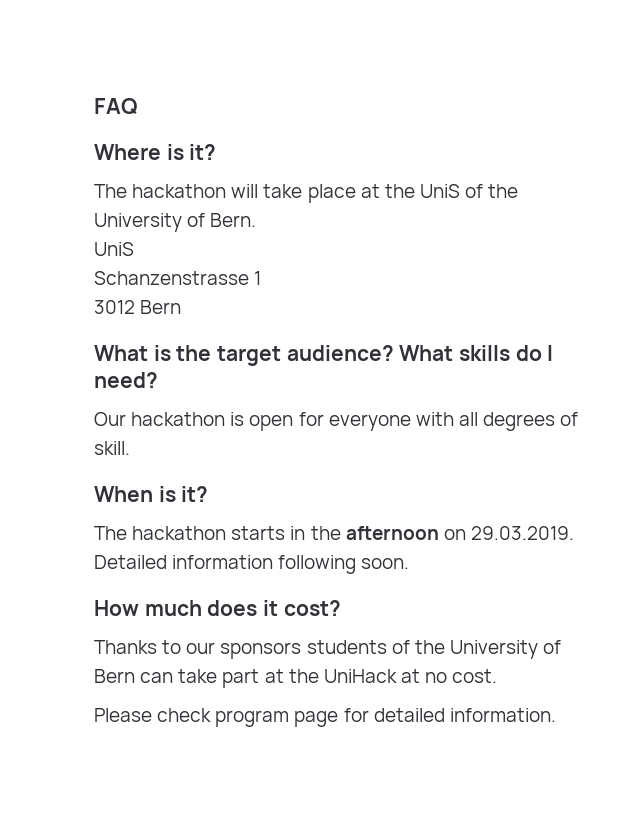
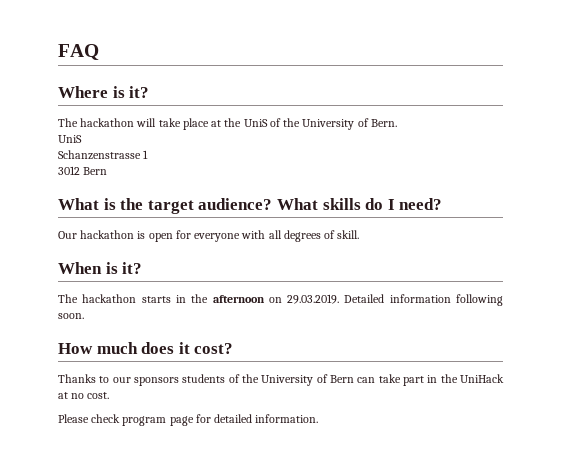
- Thanks to our sponsors students of the University of Bern can take part at the UniHack at no cost.
+ Thanks to our sponsors students of the University of Bern can take part in the UniHack at no cost.

